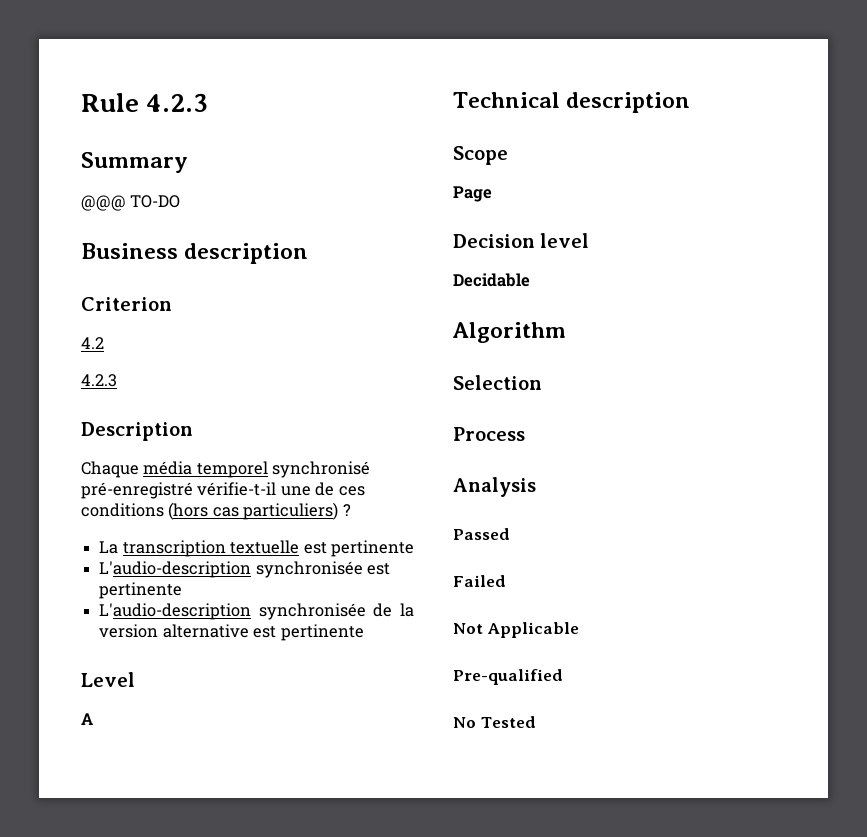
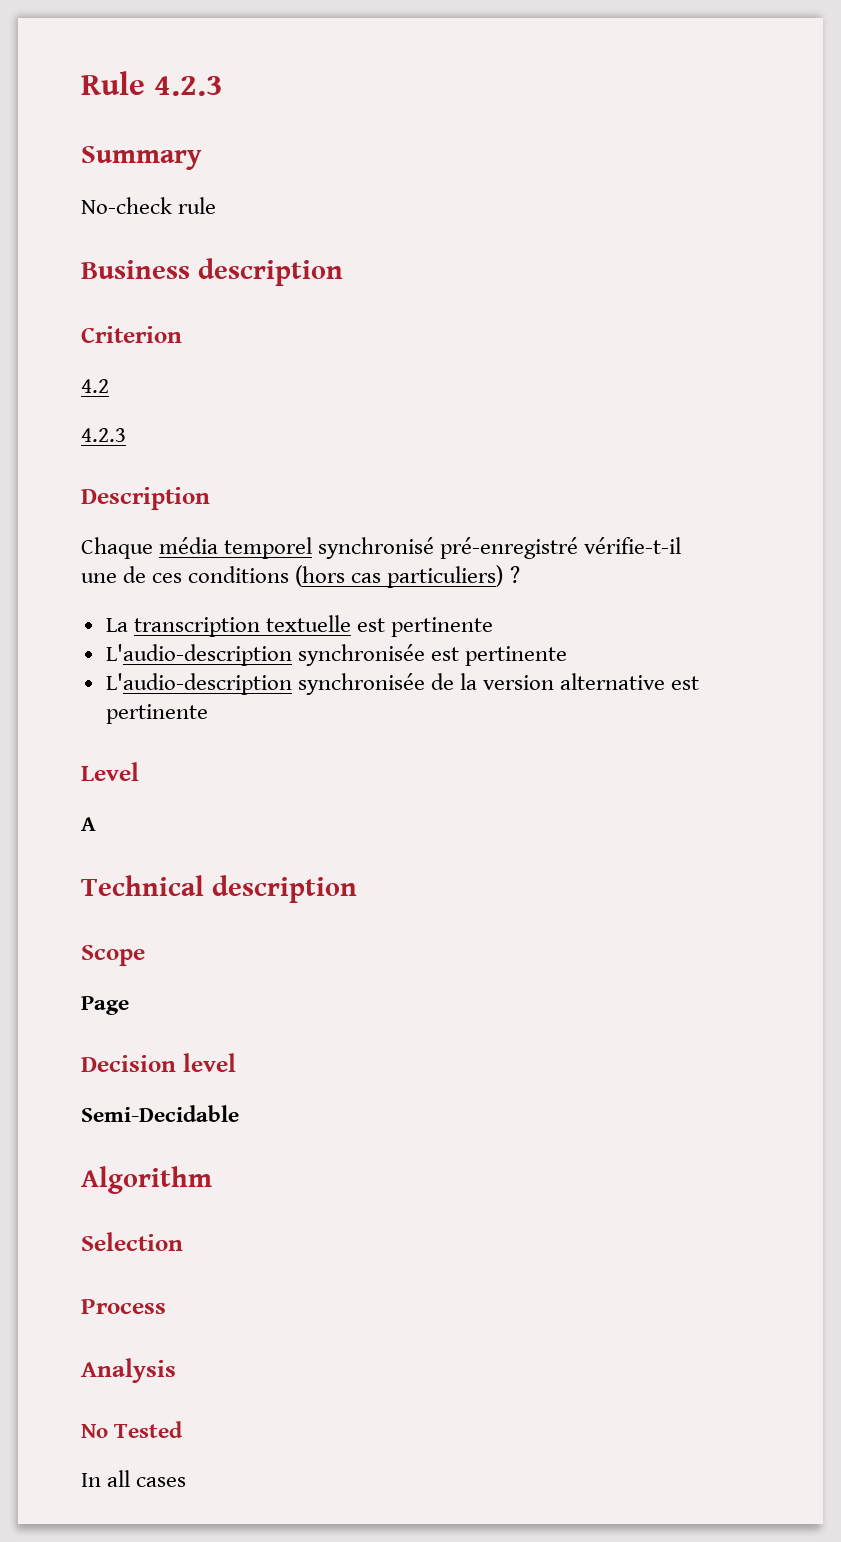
- @@@ TO-DO
+ No-check rule
- Decidable
+ Semi-Decidable
- Passed
- Failed
- Not Applicable
- Pre-qualified
+ In all cases

